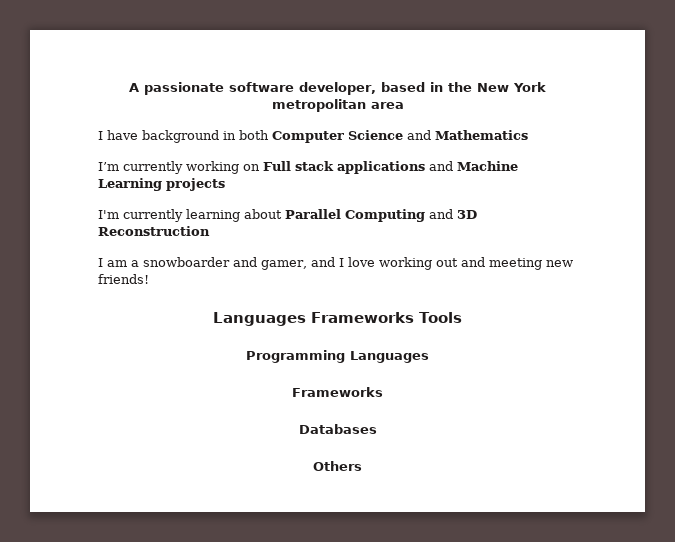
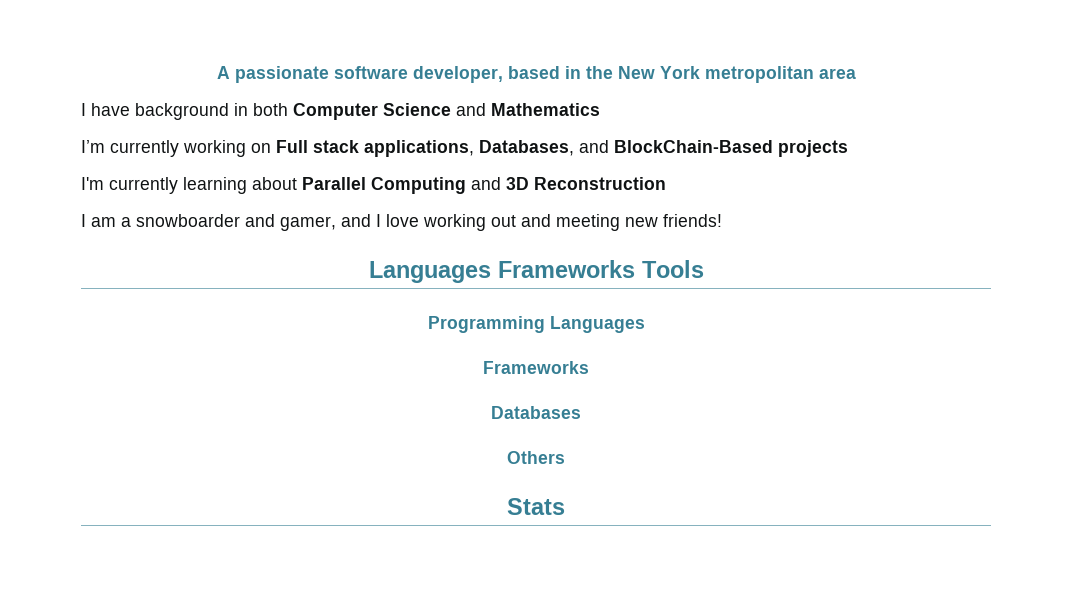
- I’m currently working on Full stack applications and Machine Learning projects
+ I’m currently working on Full stack applications, Databases, and BlockChain-Based projects
+ Stats

